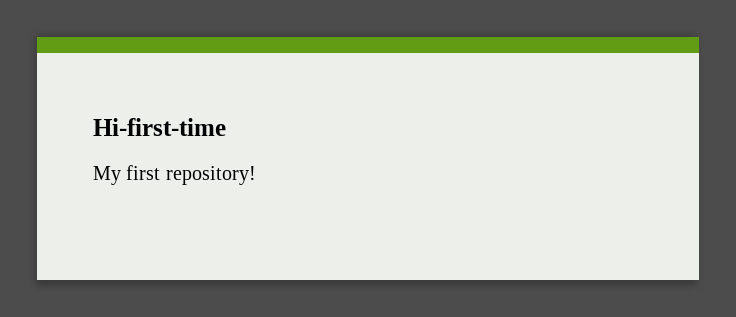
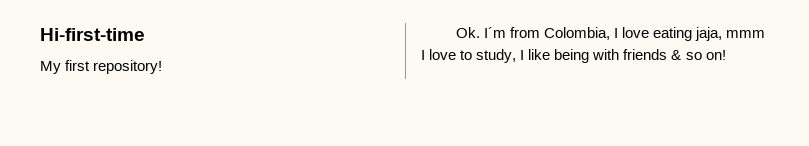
+ Ok. I´m from Colombia, I love eating jaja, mmm I love to study, I like being with friends & so on!

